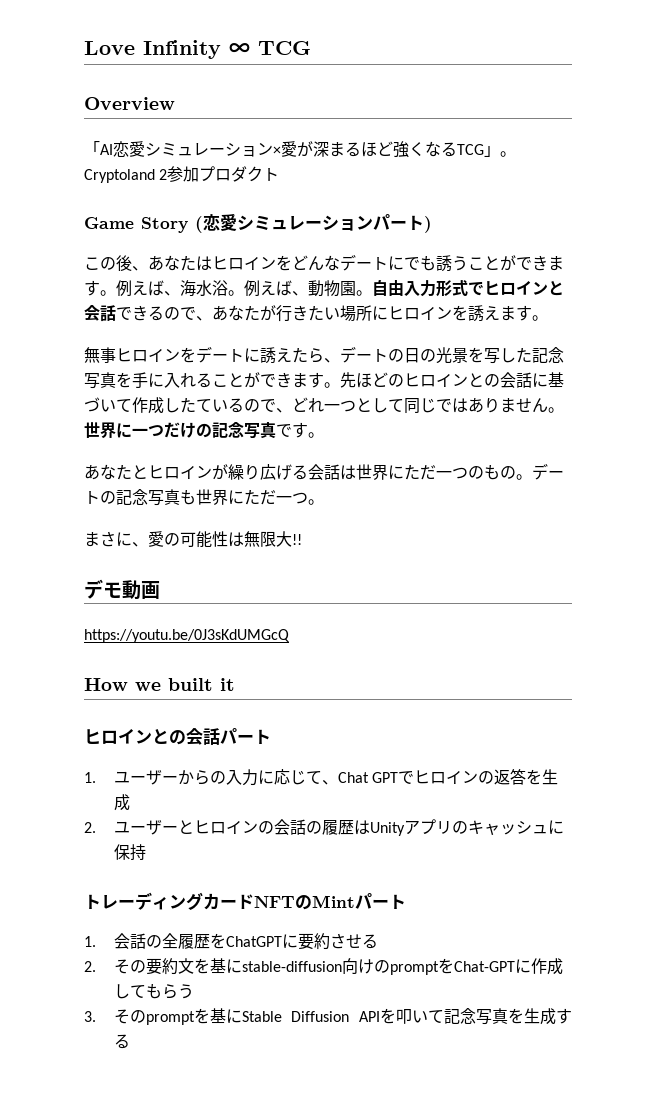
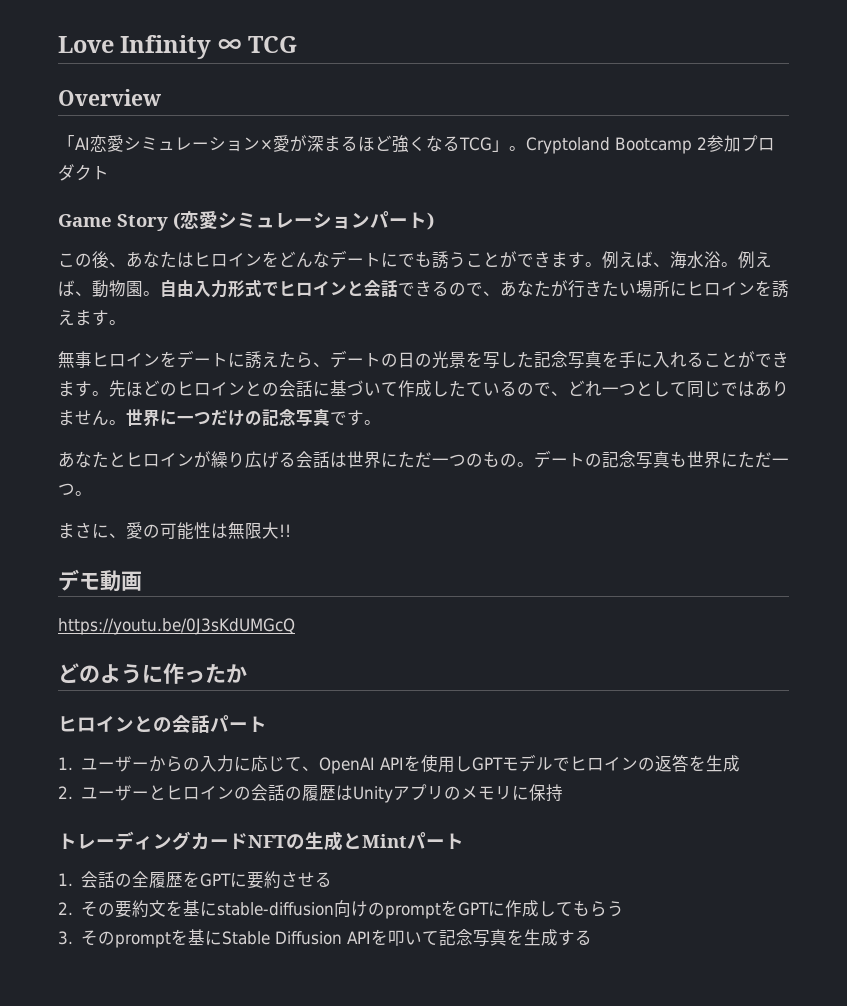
- Cryptoland 2参加プロダクト
+ Cryptoland Bootcamp 2参加プロダクト
- How we built it
+ どのように作ったか
- 1.ユーザーからの入力に応じて、Chat GPTでヒロインの返答を生成
+ 1.ユーザーからの入力に応じて、OpenAI APIを使用しGPTモデルでヒロインの返答を生成
- 2.ユーザーとヒロインの会話の履歴はUnityアプリのキャッシュに保持
+ 2.ユーザーとヒロインの会話の履歴はUnityアプリのメモリに保持
- トレーディングカードNFTのMintパート
+ トレーディングカードNFTの生成とMintパート
- 1.会話の全履歴をChatGPTに要約させる
+ 1.会話の全履歴をGPTに要約させる
- 2.その要約文を基にstable-diffusion向けのpromptをChat-GPTに作成してもらう
+ 2.その要約文を基にstable-diffusion向けのpromptをGPTに作成してもらう

